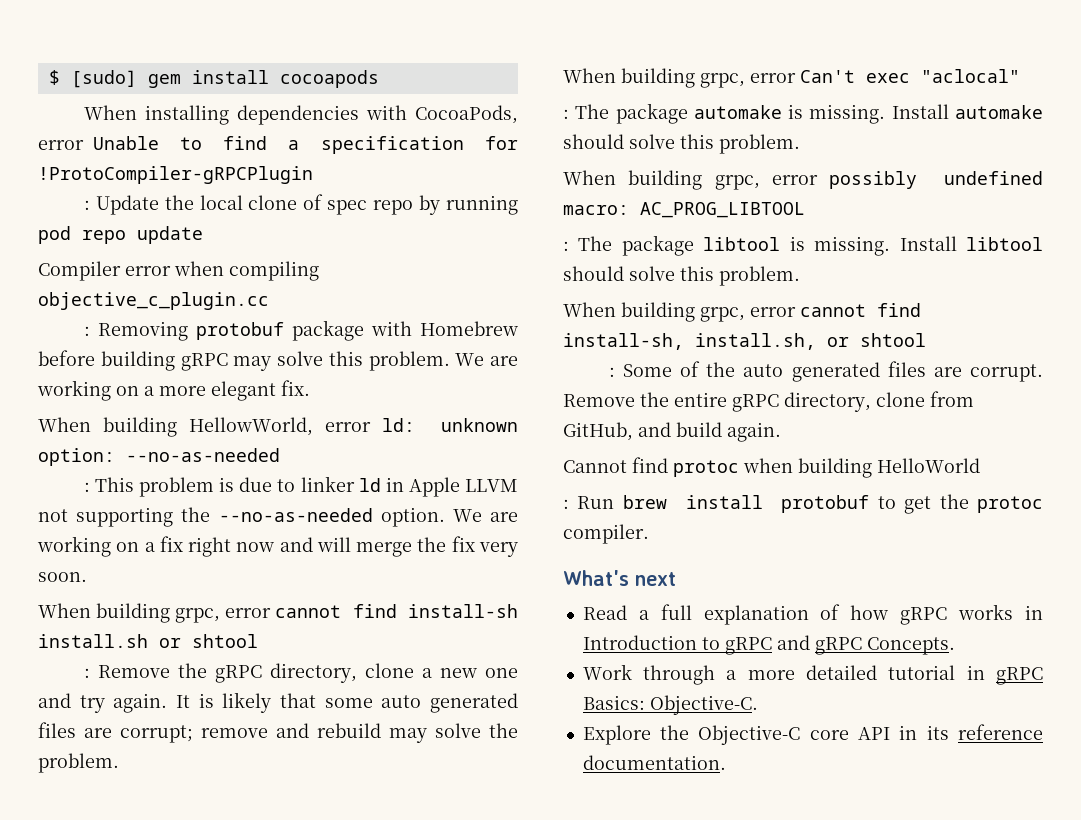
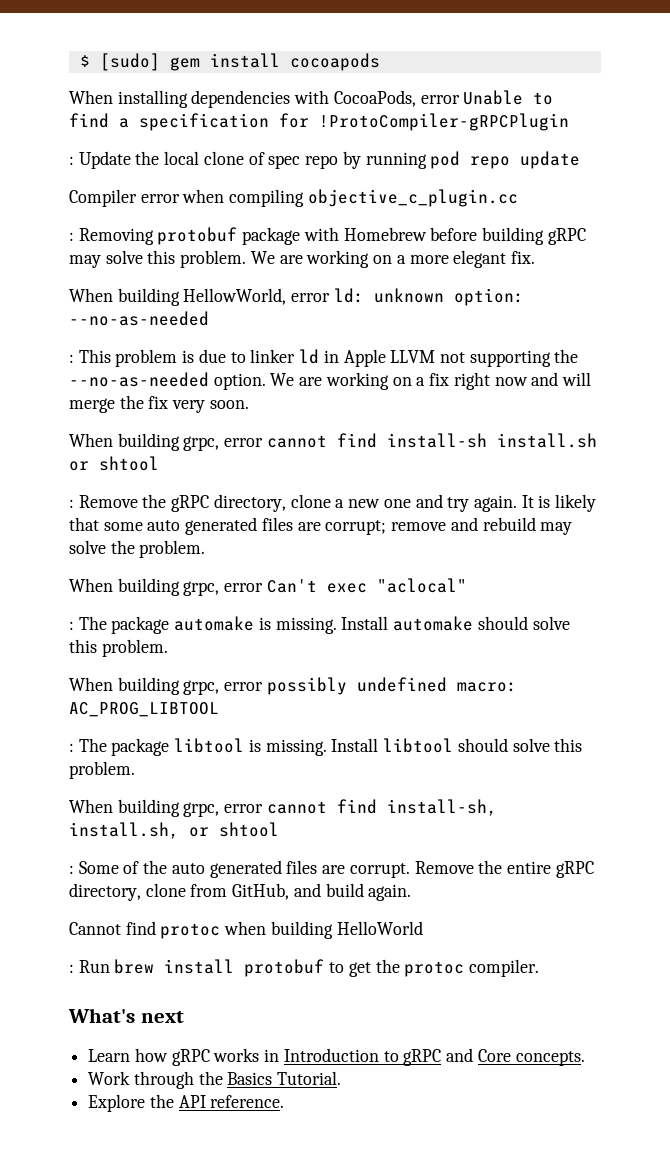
- Read a full explanation of how gRPC works in Introduction to gRPC and gRPC Concepts.
+ Learn how gRPC works in Introduction to gRPC and Core concepts.
- Work through a more detailed tutorial in gRPC Basics: Objective-C.
- Explore the Objective-C core API in its reference documentation.
+ Work through the Basics Tutorial.
+ Explore the API reference.

